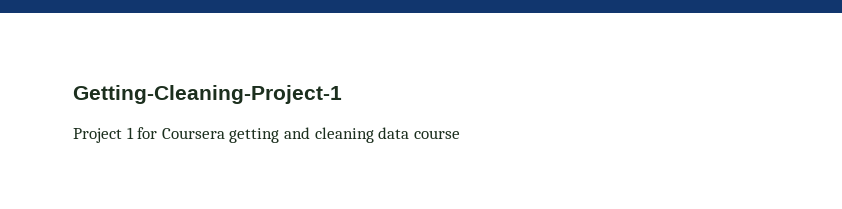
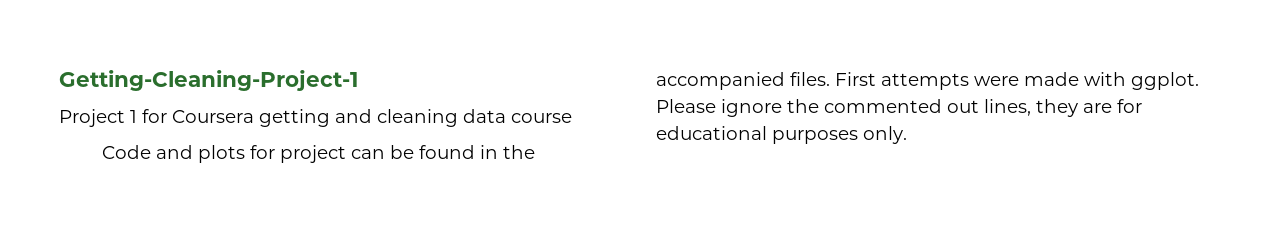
+ Code and plots for project can be found in the accompanied files. First attempts were made with ggplot. Please ignore the commented out lines, they are for educational purposes only.

